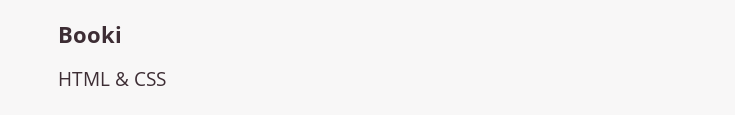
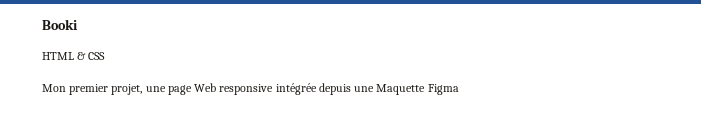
+ Mon premier projet, une page Web responsive intégrée depuis une Maquette Figma

